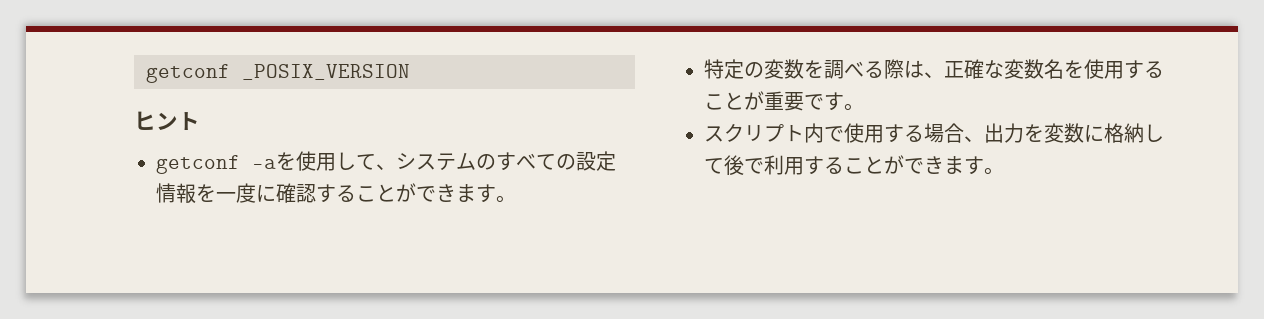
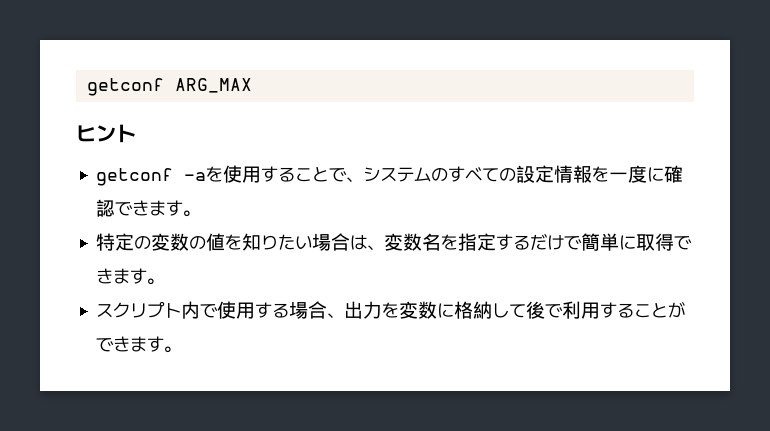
- getconf _POSIX_VERSION
+ getconf ARG_MAX
- getconf -aを使用して、システムのすべての設定情報を一度に確認することができます。
+ getconf -aを使用することで、システムのすべての設定情報を一度に確認できます。
- 特定の変数を調べる際は、正確な変数名を使用することが重要です。
+ 特定の変数の値を知りたい場合は、変数名を指定するだけで簡単に取得できます。

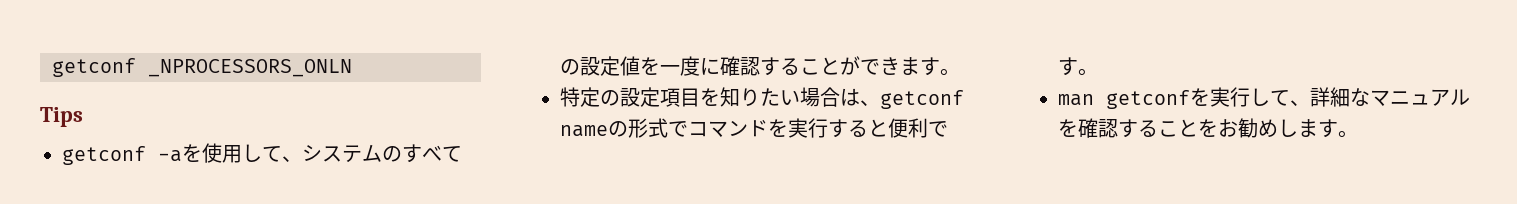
- getconf ARG_MAX
- ヒント
+ getconf _NPROCESSORS_ONLN
+ Tips
- getconf -aを使用することで、システムのすべての設定情報を一度に確認できます。
- 特定の変数の値を知りたい場合は、変数名を指定するだけで簡単に取得できます。
- スクリプト内で使用する場合、出力を変数に格納して後で利用することができます。
+ getconf -aを使用して、システムのすべての設定値を一度に確認することができます。
+ 特定の設定項目を知りたい場合は、getconf nameの形式でコマンドを実行すると便利です。
+ man getconfを実行して、詳細なマニュアルを確認することをお勧めします。

